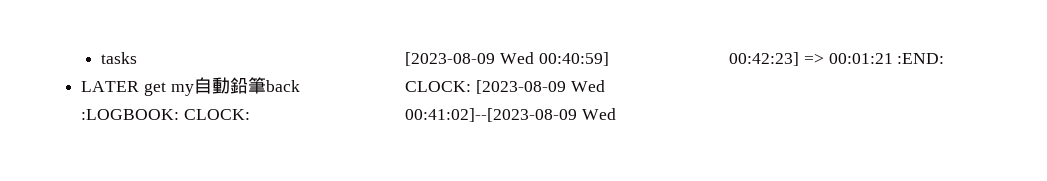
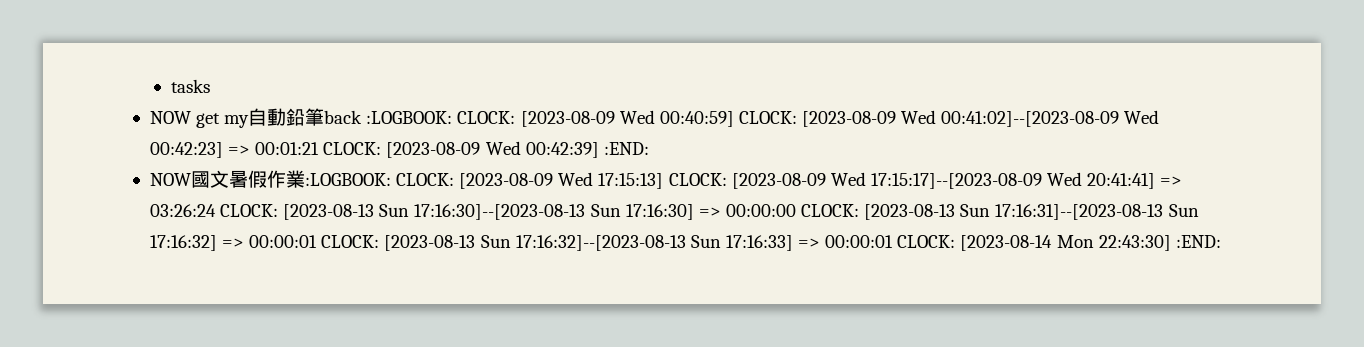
- LATER get my自動鉛筆back :LOGBOOK: CLOCK: [2023-08-09 Wed 00:40:59] CLOCK: [2023-08-09 Wed 00:41:02]--[2023-08-09 Wed 00:42:23] => 00:01:21 :END:
+ NOW get my自動鉛筆back :LOGBOOK: CLOCK: [2023-08-09 Wed 00:40:59] CLOCK: [2023-08-09 Wed 00:41:02]--[2023-08-09 Wed 00:42:23] => 00:01:21 CLOCK: [2023-08-09 Wed 00:42:39] :END:
+ NOW國文暑假作業:LOGBOOK: CLOCK: [2023-08-09 Wed 17:15:13] CLOCK: [2023-08-09 Wed 17:15:17]--[2023-08-09 Wed 20:41:41] => 03:26:24 CLOCK: [2023-08-13 Sun 17:16:30]--[2023-08-13 Sun 17:16:30] => 00:00:00 CLOCK: [2023-08-13 Sun 17:16:31]--[2023-08-13 Sun 17:16:32] => 00:00:01 CLOCK: [2023-08-13 Sun 17:16:32]--[2023-08-13 Sun 17:16:33] => 00:00:01 CLOCK: [2023-08-14 Mon 22:43:30] :END:

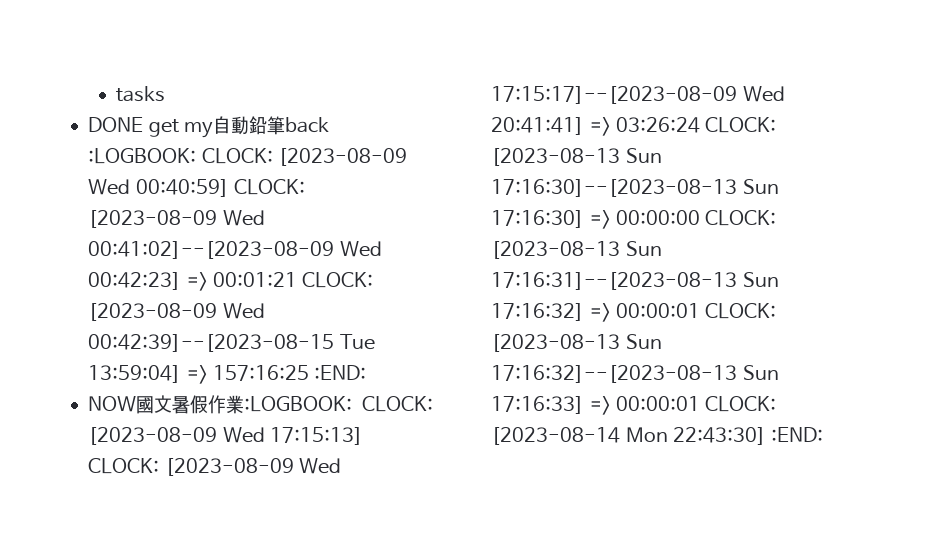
- NOW get my自動鉛筆back :LOGBOOK: CLOCK: [2023-08-09 Wed 00:40:59] CLOCK: [2023-08-09 Wed 00:41:02]--[2023-08-09 Wed 00:42:23] => 00:01:21 CLOCK: [2023-08-09 Wed 00:42:39] :END:
+ DONE get my自動鉛筆back :LOGBOOK: CLOCK: [2023-08-09 Wed 00:40:59] CLOCK: [2023-08-09 Wed 00:41:02]--[2023-08-09 Wed 00:42:23] => 00:01:21 CLOCK: [2023-08-09 Wed 00:42:39]--[2023-08-15 Tue 13:59:04] => 157:16:25 :END:

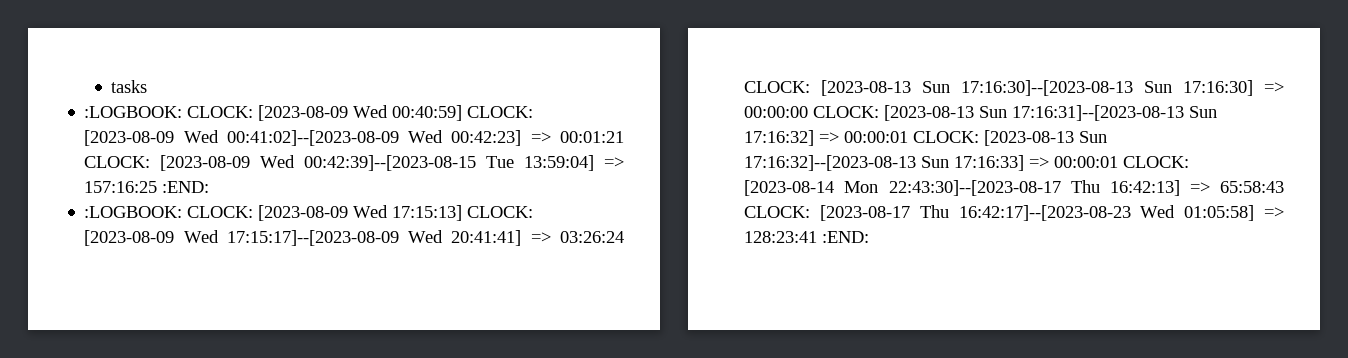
- DONE get my自動鉛筆back :LOGBOOK: CLOCK: [2023-08-09 Wed 00:40:59] CLOCK: [2023-08-09 Wed 00:41:02]--[2023-08-09 Wed 00:42:23] => 00:01:21 CLOCK: [2023-08-09 Wed 00:42:39]--[2023-08-15 Tue 13:59:04] => 157:16:25 :END:
+ :LOGBOOK: CLOCK: [2023-08-09 Wed 00:40:59] CLOCK: [2023-08-09 Wed 00:41:02]--[2023-08-09 Wed 00:42:23] => 00:01:21 CLOCK: [2023-08-09 Wed 00:42:39]--[2023-08-15 Tue 13:59:04] => 157:16:25 :END:
- NOW國文暑假作業:LOGBOOK: CLOCK: [2023-08-09 Wed 17:15:13] CLOCK: [2023-08-09 Wed 17:15:17]--[2023-08-09 Wed 20:41:41] => 03:26:24 CLOCK: [2023-08-13 Sun 17:16:30]--[2023-08-13 Sun 17:16:30] => 00:00:00 CLOCK: [2023-08-13 Sun 17:16:31]--[2023-08-13 Sun 17:16:32] => 00:00:01 CLOCK: [2023-08-13 Sun 17:16:32]--[2023-08-13 Sun 17:16:33] => 00:00:01 CLOCK: [2023-08-14 Mon 22:43:30] :END:
+ :LOGBOOK: CLOCK: [2023-08-09 Wed 17:15:13] CLOCK: [2023-08-09 Wed 17:15:17]--[2023-08-09 Wed 20:41:41] => 03:26:24 CLOCK: [2023-08-13 Sun 17:16:30]--[2023-08-13 Sun 17:16:30] => 00:00:00 CLOCK: [2023-08-13 Sun 17:16:31]--[2023-08-13 Sun 17:16:32] => 00:00:01 CLOCK: [2023-08-13 Sun 17:16:32]--[2023-08-13 Sun 17:16:33] => 00:00:01 CLOCK: [2023-08-14 Mon 22:43:30]--[2023-08-17 Thu 16:42:13] => 65:58:43 CLOCK: [2023-08-17 Thu 16:42:17]--[2023-08-23 Wed 01:05:58] => 128:23:41 :END:

